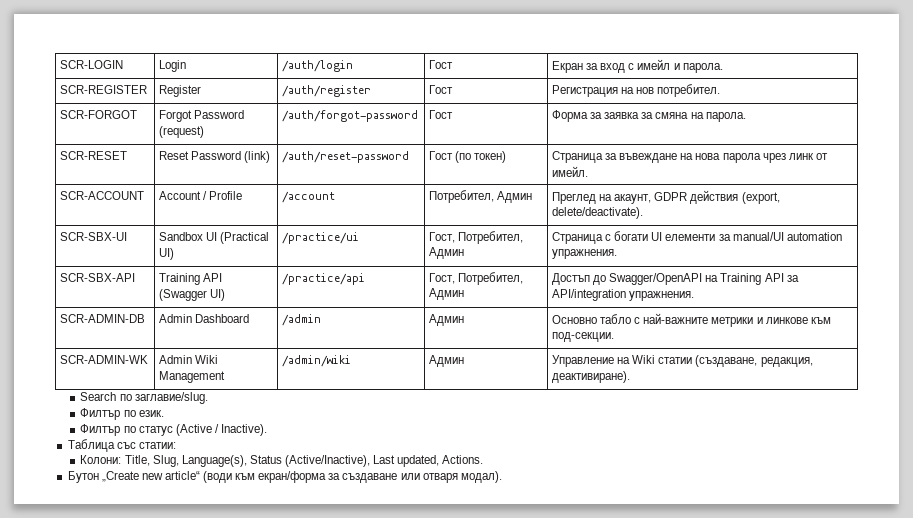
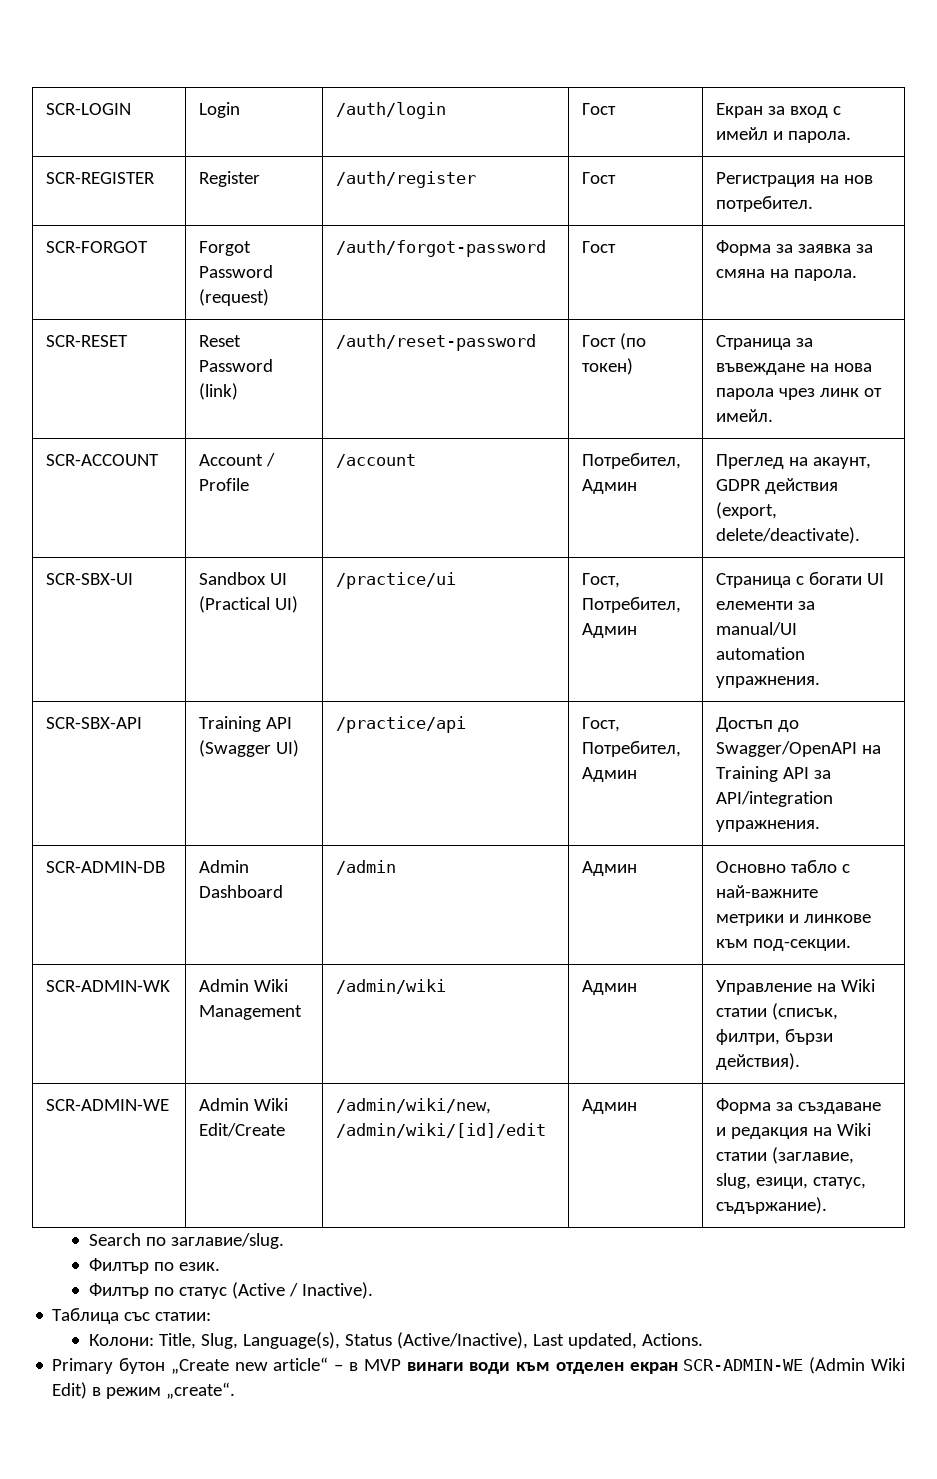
- SCR-ADMIN-WK | Admin Wiki Management | /admin/wiki | Админ | Управление на Wiki статии (създаване, редакция, деактивиране).
+ SCR-ADMIN-WK | Admin Wiki Management | /admin/wiki | Админ | Управление на Wiki статии (списък, филтри, бързи действия).
+ SCR-ADMIN-WE | Admin Wiki Edit/Create | /admin/wiki/new, /admin/wiki/[id]/edit | Админ | Форма за създаване и редакция на Wiki статии (заглавие, slug, езици, статус, съдържание).
- Бутон „Create new article“ (води към екран/форма за създаване или отваря модал).
+ Primary бутон „Create new article“ – в MVP винаги води към отделен екран SCR-ADMIN-WE (Admin Wiki Edit) в режим „create“.

